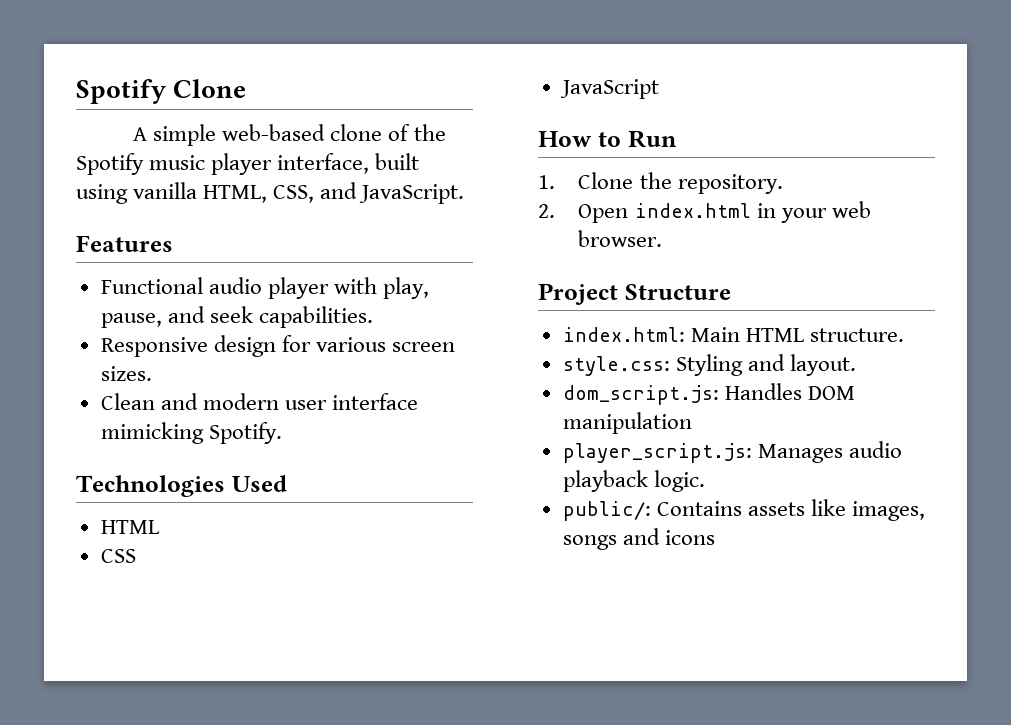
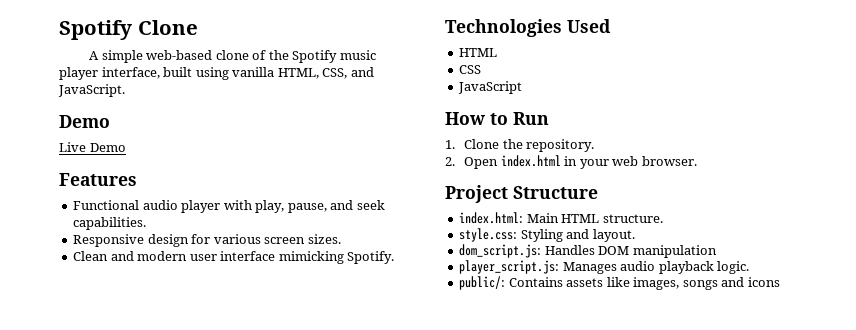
  A simple web-based clone of the Spotify music player interface, built using vanilla HTML, CSS, and JavaScript.
+ Demo
+ Live Demo

